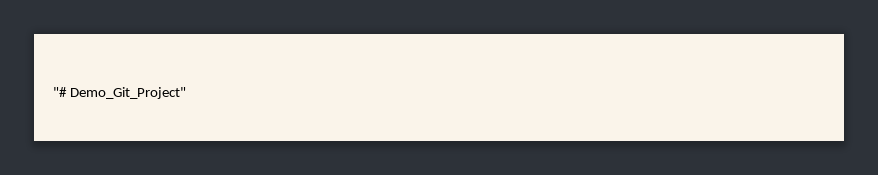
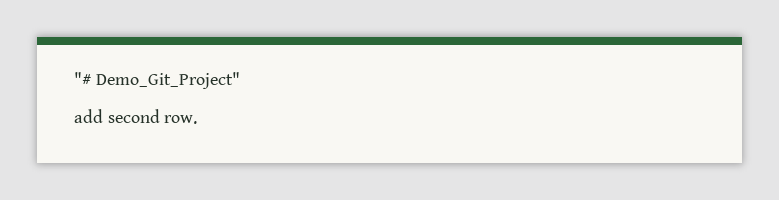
+ add second row.

